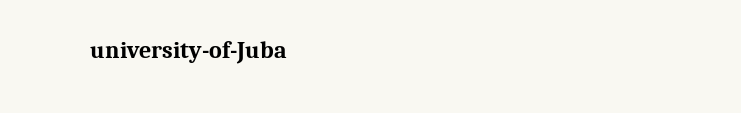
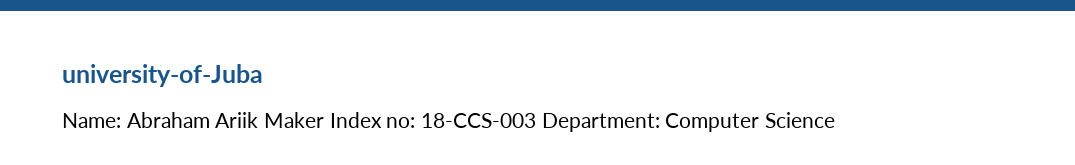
+ Name: Abraham Ariik Maker Index no: 18-CCS-003 Department: Computer Science

